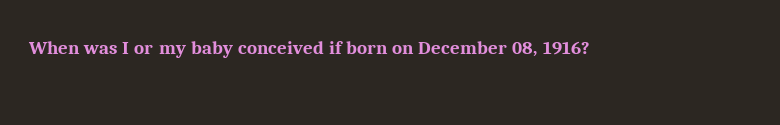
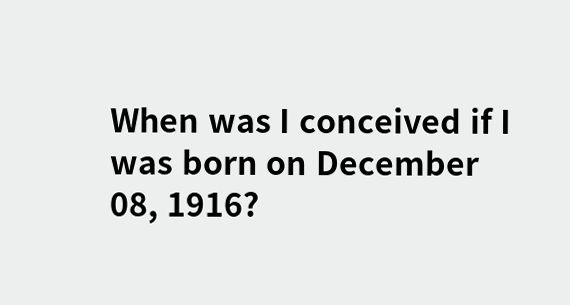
- When was I or my baby conceived if born on December 08, 1916?
+ When was I conceived if I was born on December 08, 1916?

